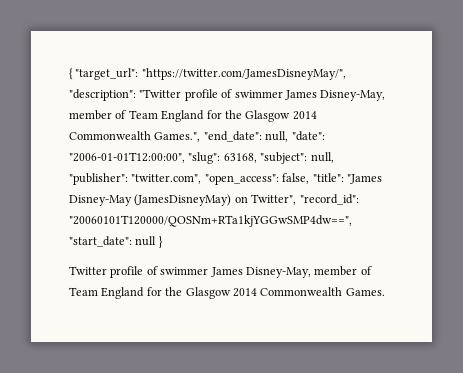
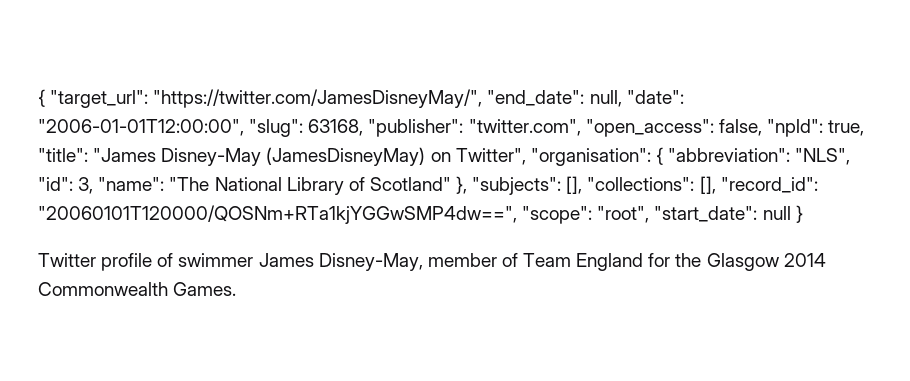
- { "target_url": "https://twitter.com/JamesDisneyMay/", "description": "Twitter profile of swimmer James Disney-May, member of Team England for the Glasgow 2014 Commonwealth Games.", "end_date": null, "date": "2006-01-01T12:00:00", "slug": 63168, "subject": null, "publisher": "twitter.com", "open_access": false, "title": "James Disney-May (JamesDisneyMay) on Twitter", "record_id": "20060101T120000/QOSNm+RTa1kjYGGwSMP4dw==", "start_date": null }
+ { "target_url": "https://twitter.com/JamesDisneyMay/", "end_date": null, "date": "2006-01-01T12:00:00", "slug": 63168, "publisher": "twitter.com", "open_access": false, "npld": true, "title": "James Disney-May (JamesDisneyMay) on Twitter", "organisation": { "abbreviation": "NLS", "id": 3, "name": "The National Library of Scotland" }, "subjects": [], "collections": [], "record_id": "20060101T120000/QOSNm+RTa1kjYGGwSMP4dw==", "scope": "root", "start_date": null }

